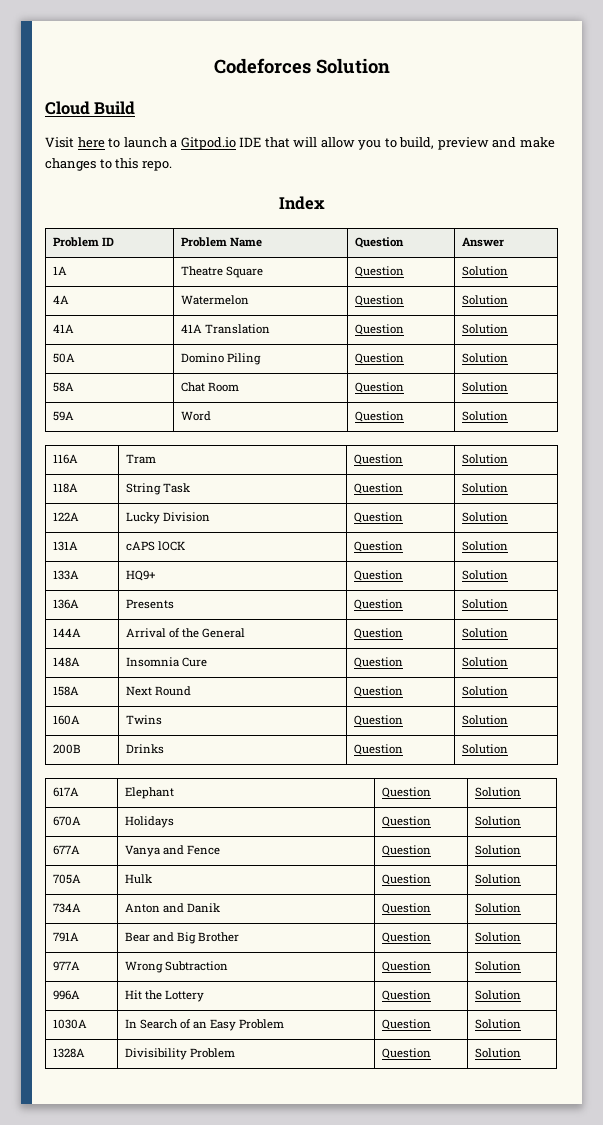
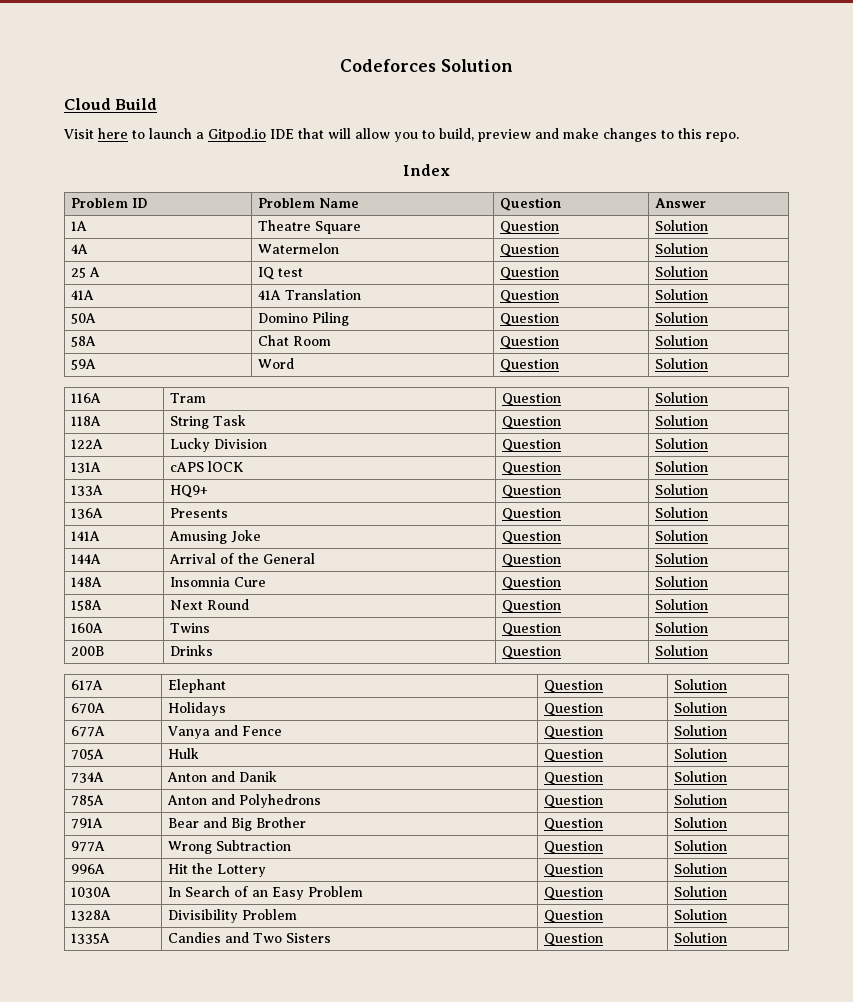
+ 25 A | IQ test | Question | Solution
+ 141A | Amusing Joke | Question | Solution
+ 785A | Anton and Polyhedrons | Question | Solution
+ 1335A | Candies and Two Sisters | Question | Solution

